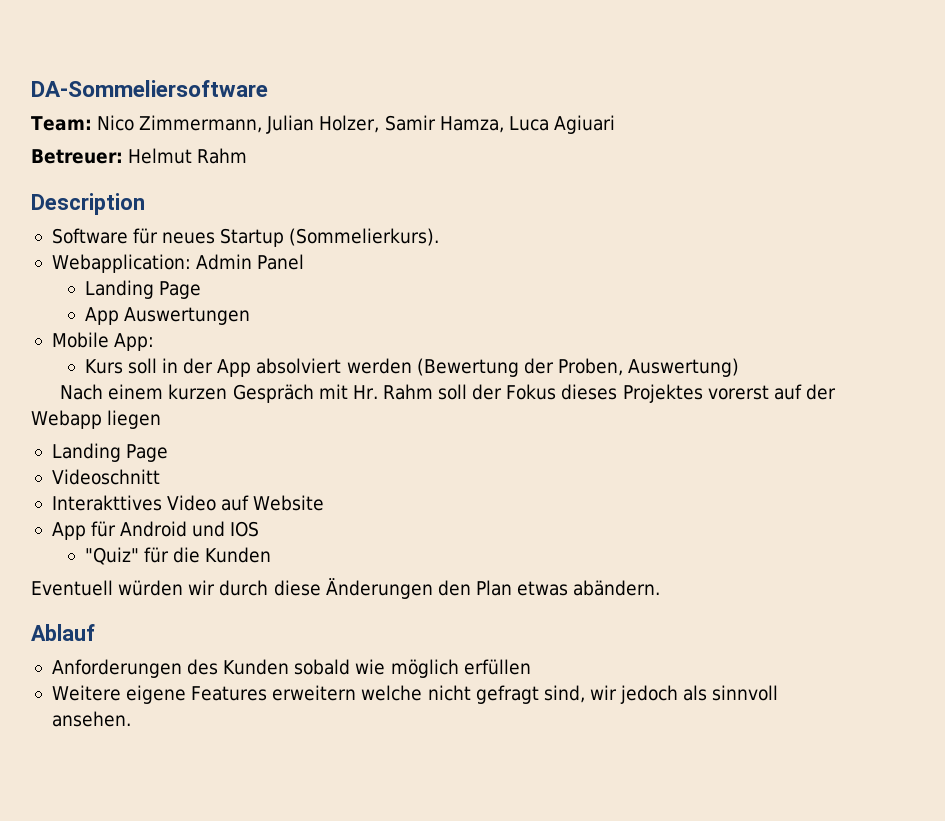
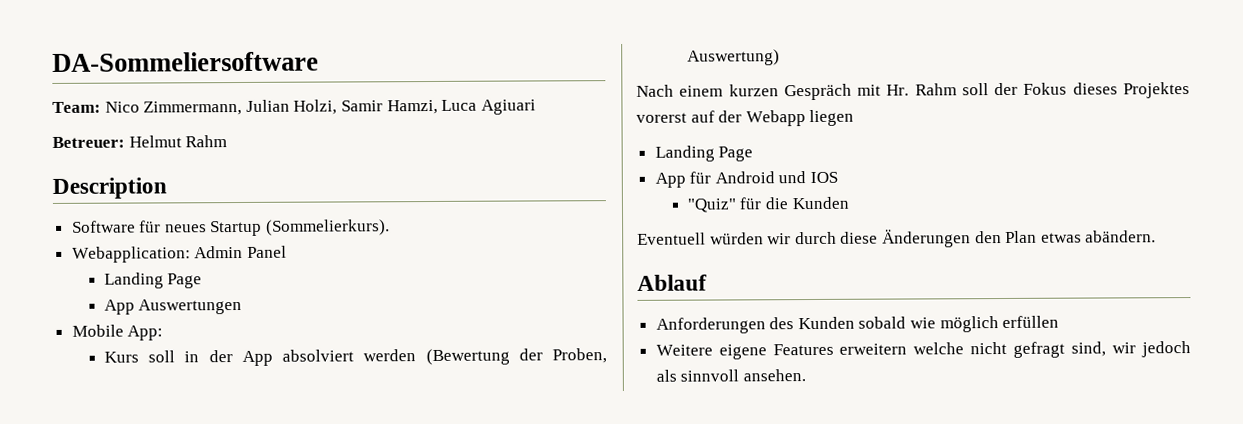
- Team: Nico Zimmermann, Julian Holzer, Samir Hamza, Luca Agiuari
+ Team: Nico Zimmermann, Julian Holzi, Samir Hamzi, Luca Agiuari
- Videoschnitt
- Interakttives Video auf Website

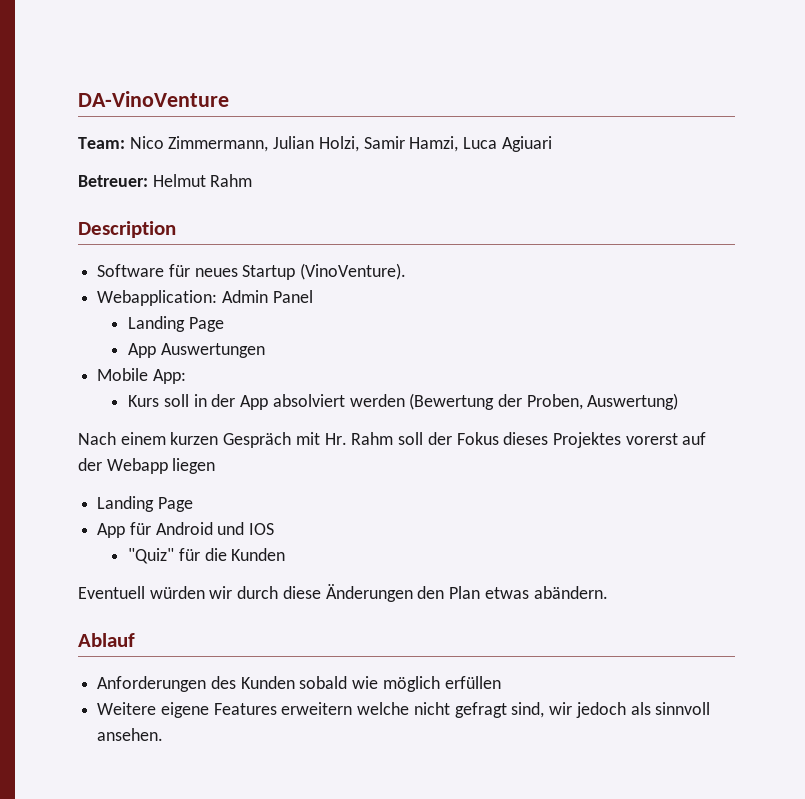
- DA-Sommeliersoftware
+ DA-VinoVenture
- Software für neues Startup (Sommelierkurs).
+ Software für neues Startup (VinoVenture).

